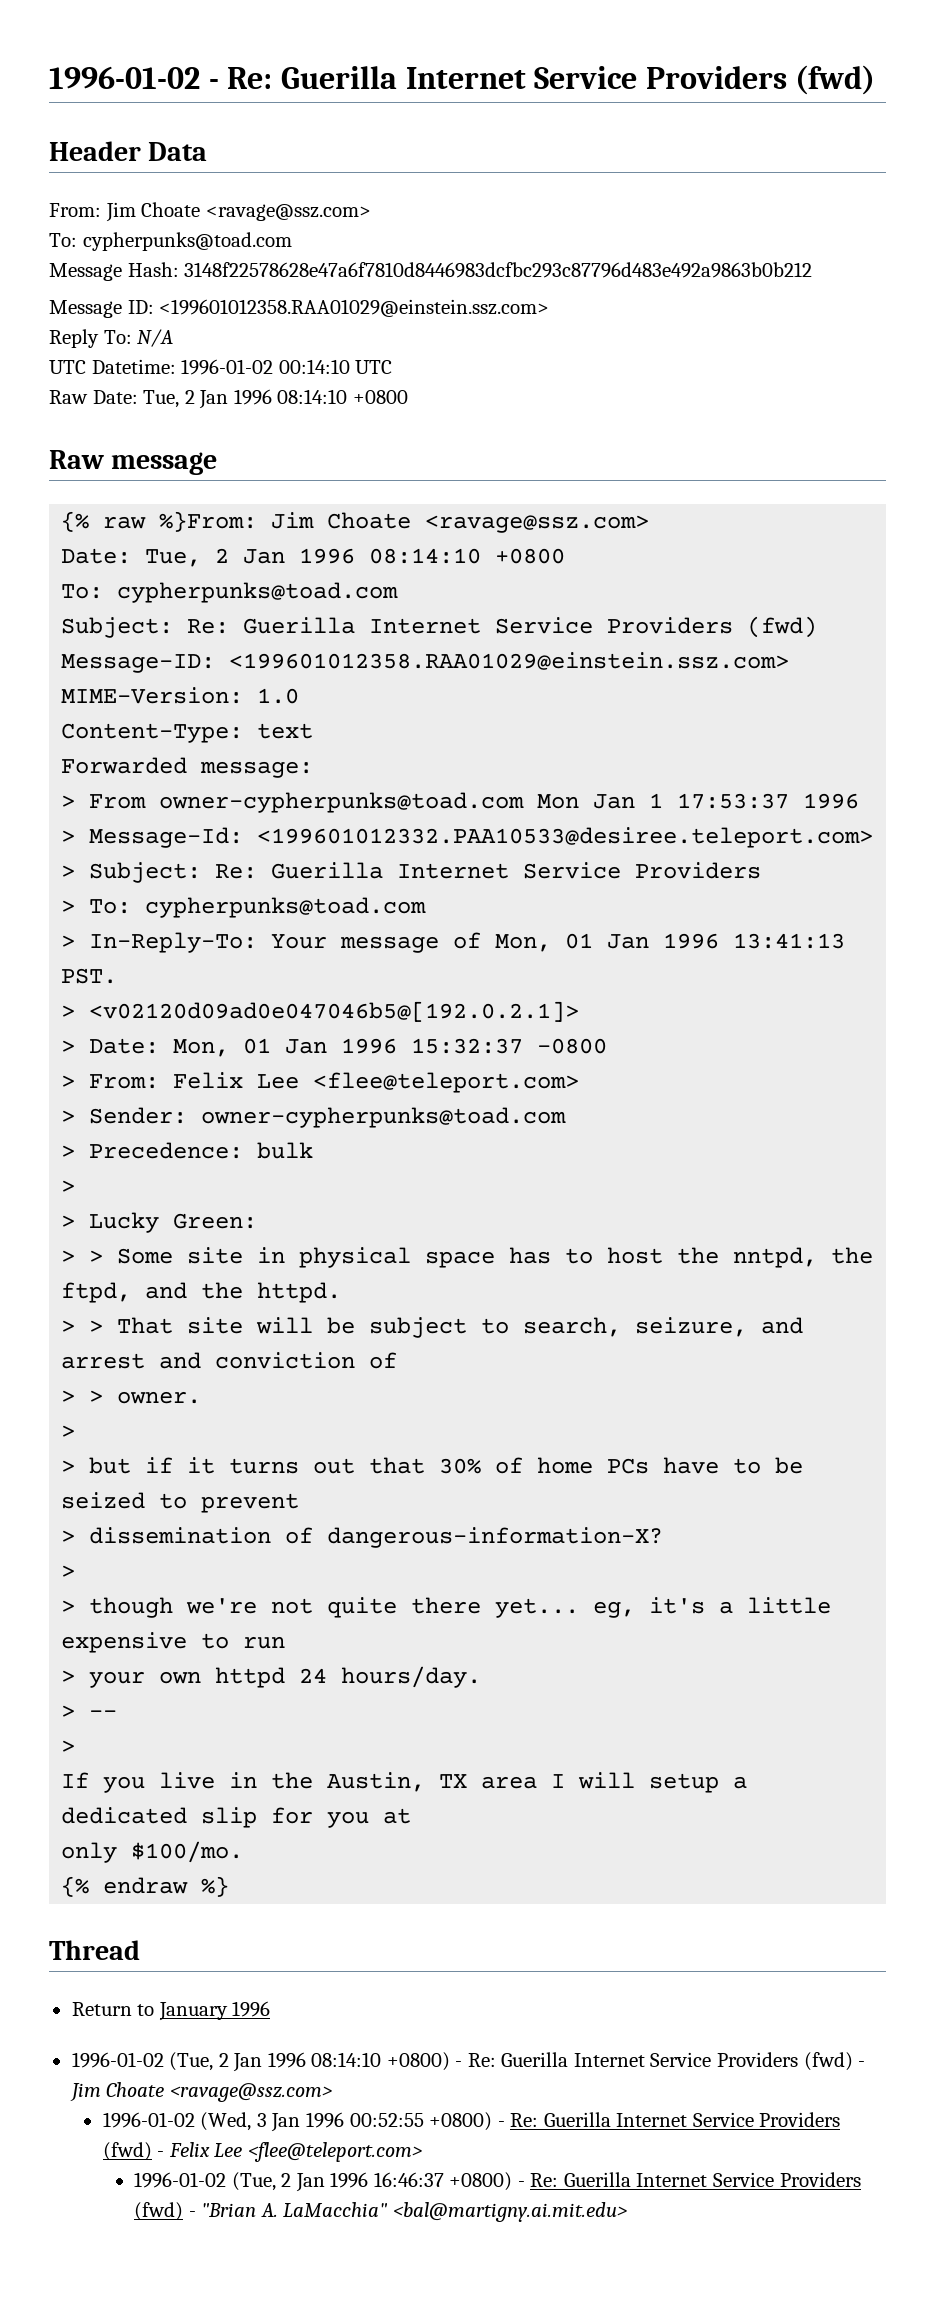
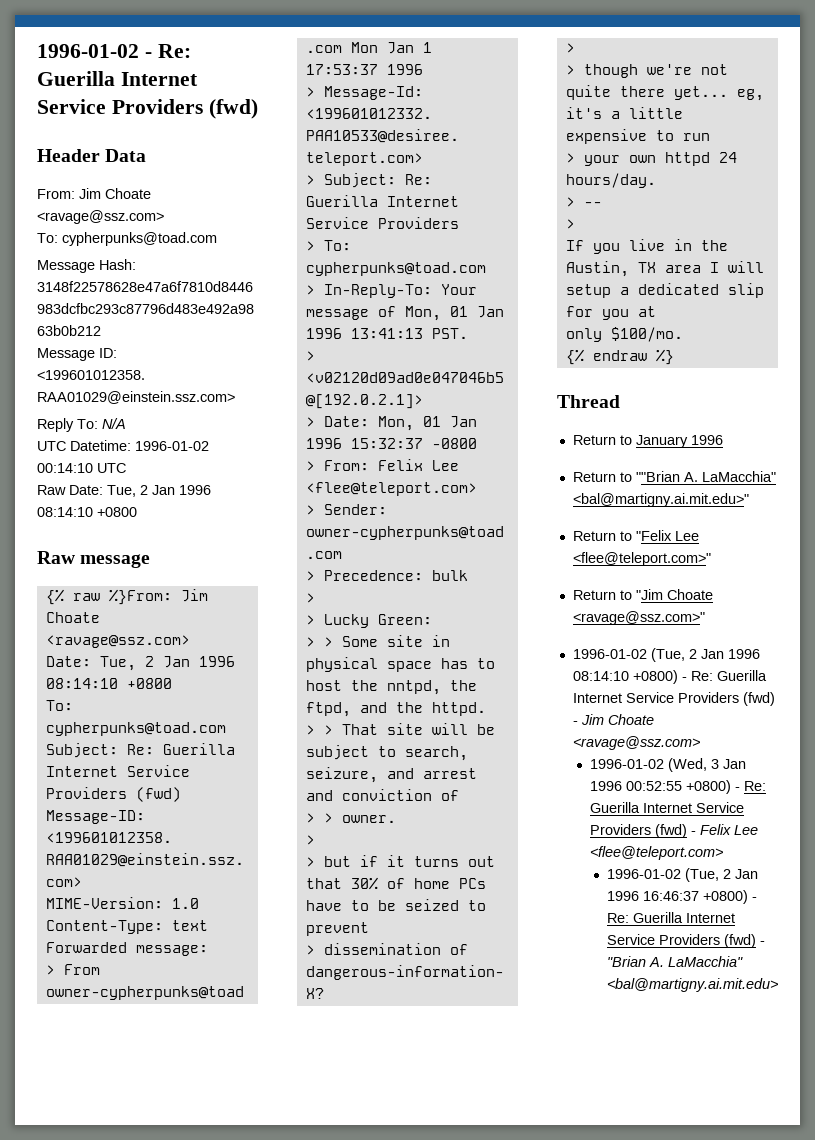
+ Return to ""Brian A. LaMacchia" <bal@martigny.ai.mit.edu>"
+ Return to "Felix Lee <flee@teleport.com>"
+ Return to "Jim Choate <ravage@ssz.com>"

